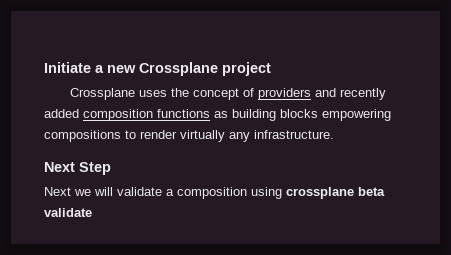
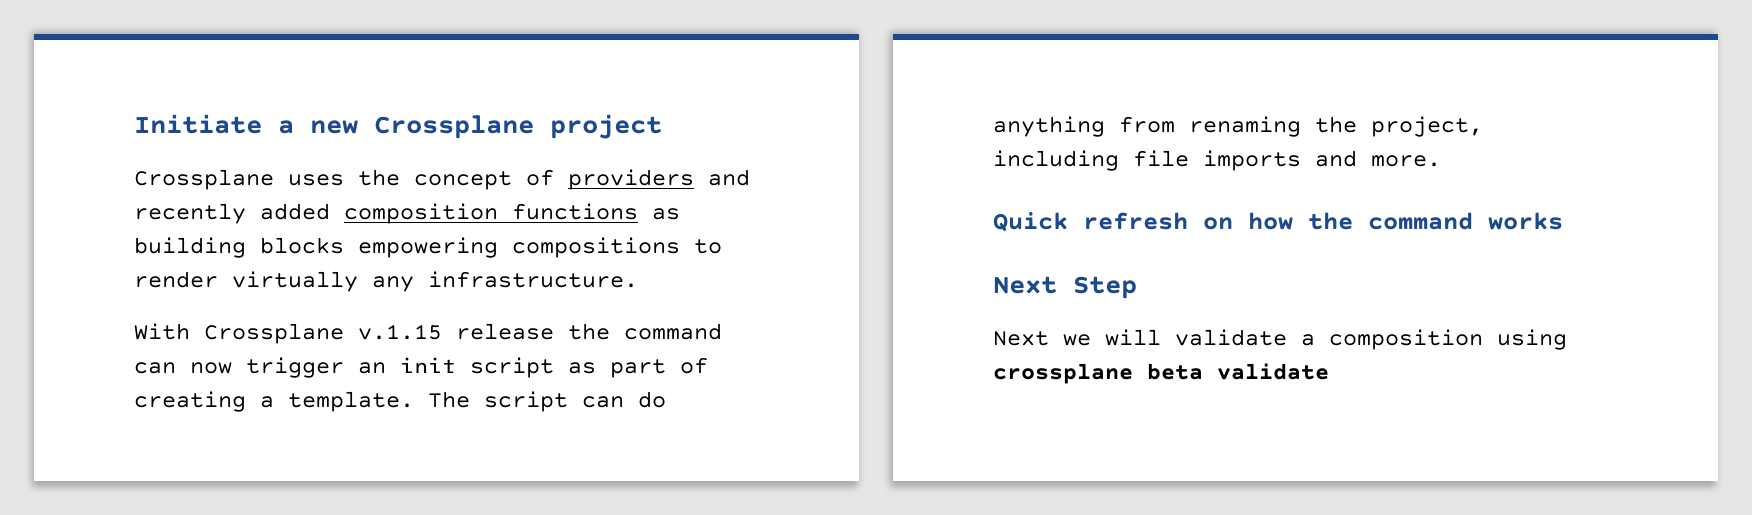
+ With Crossplane v.1.15 release the command can now trigger an init script as part of creating a template. The script can do anything from renaming the project, including file imports and more.
+ Quick refresh on how the command works

